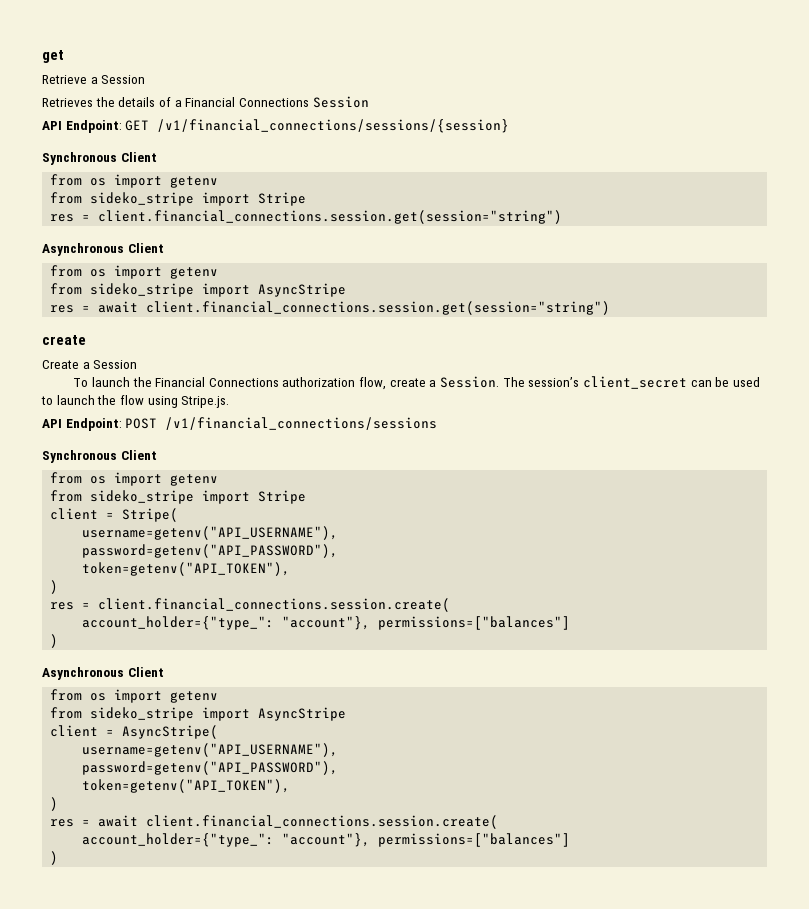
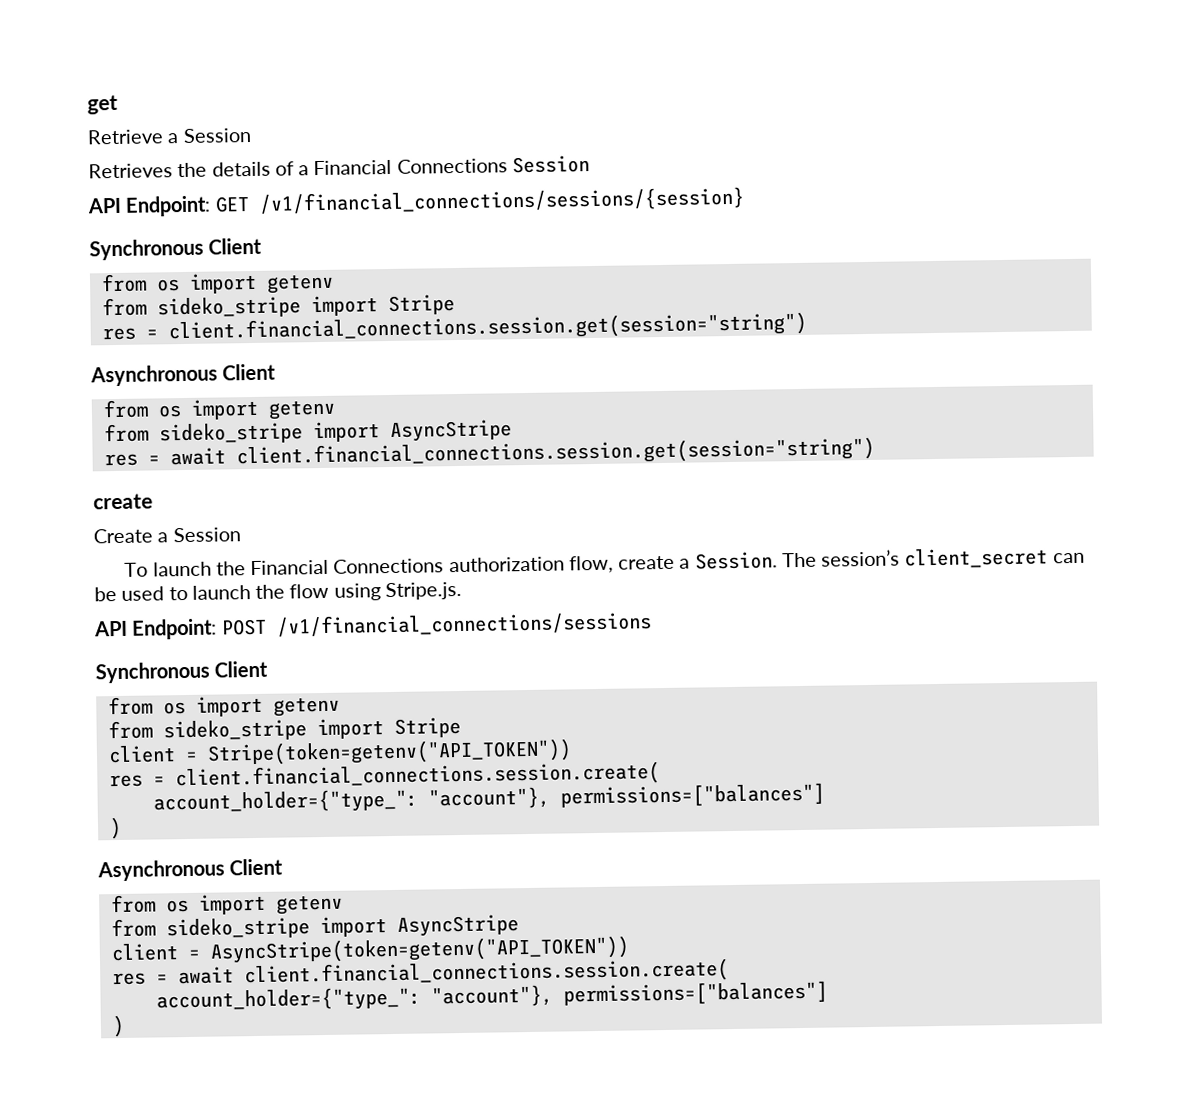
- client = Stripe(
- username=getenv("API_USERNAME"),
- password=getenv("API_PASSWORD"),
- token=getenv("API_TOKEN"),
- )
+ client = Stripe(token=getenv("API_TOKEN"))
- client = AsyncStripe(
- username=getenv("API_USERNAME"),
- password=getenv("API_PASSWORD"),
- token=getenv("API_TOKEN"),
- )
+ client = AsyncStripe(token=getenv("API_TOKEN"))

